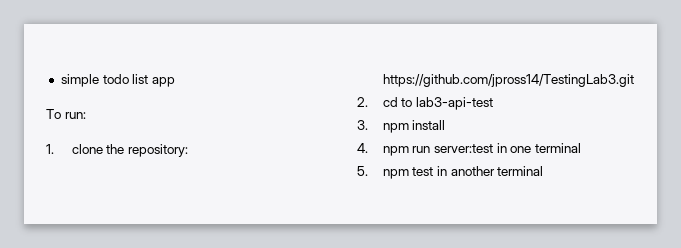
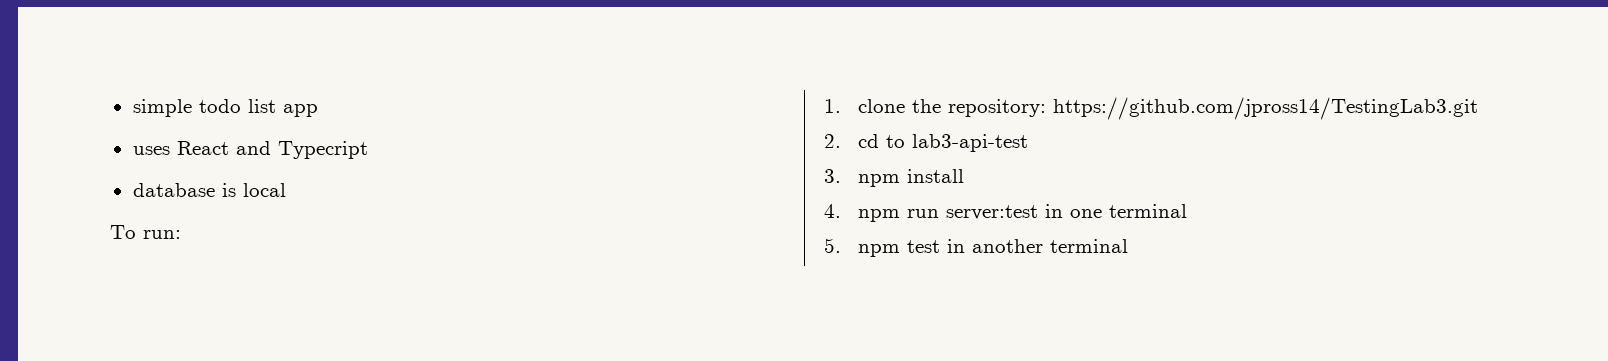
+ uses React and Typecript
+ database is local

